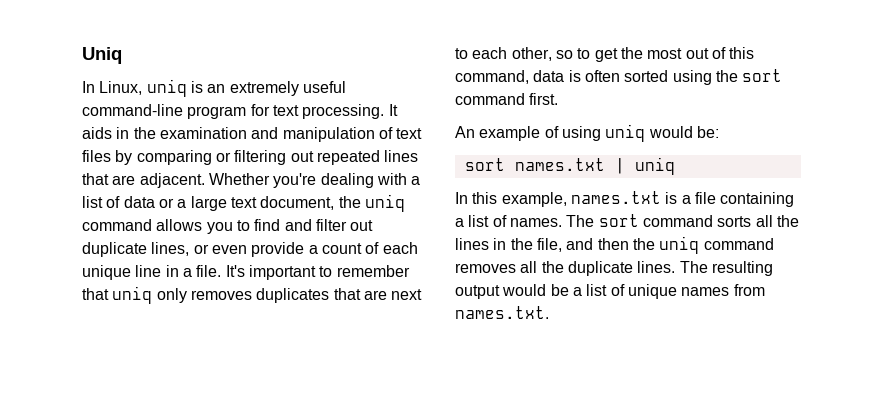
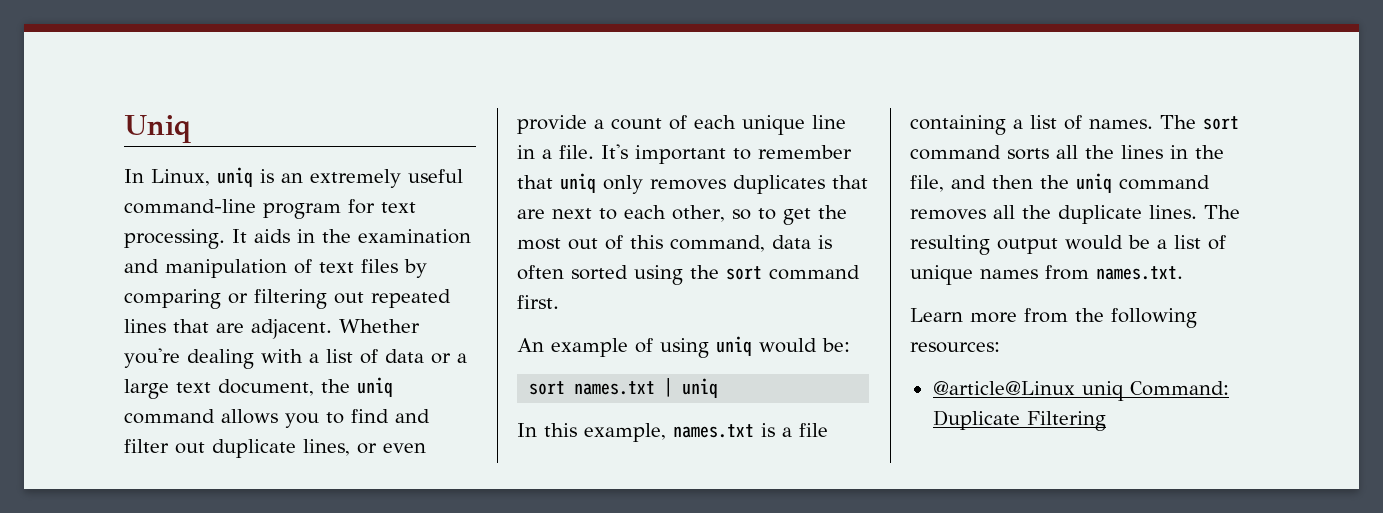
+ Learn more from the following resources:
+ @article@Linux uniq Command: Duplicate Filtering

